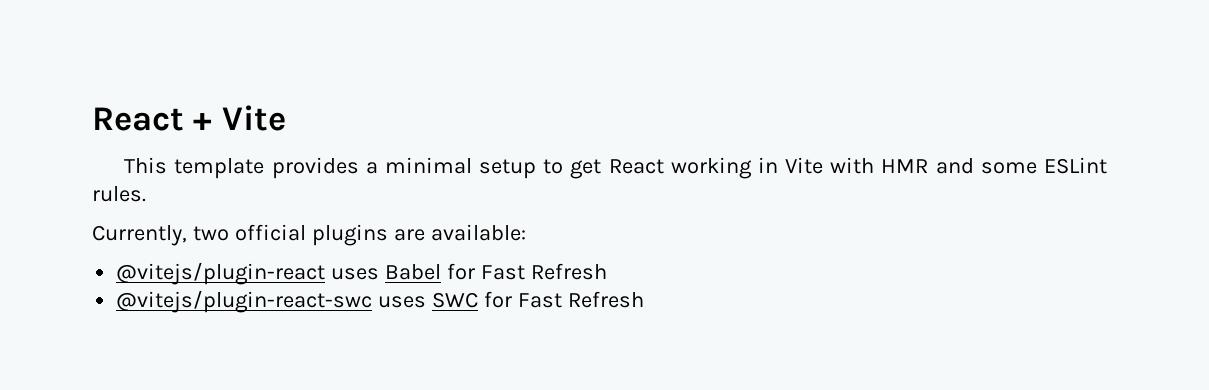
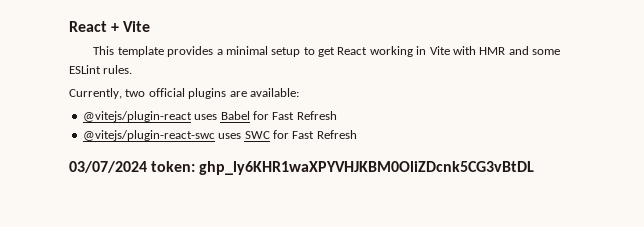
+ 03/07/2024 token: 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

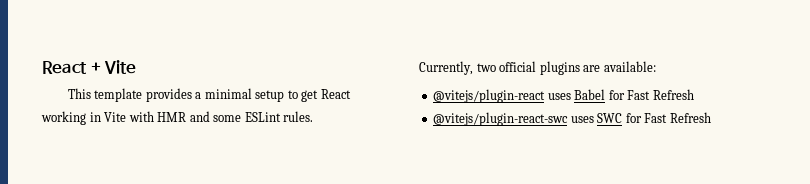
- 03/07/2024 token: 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

